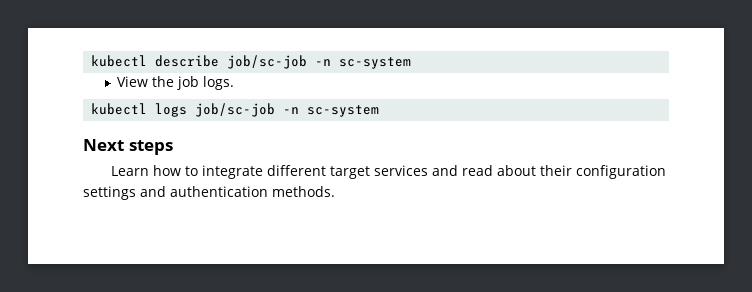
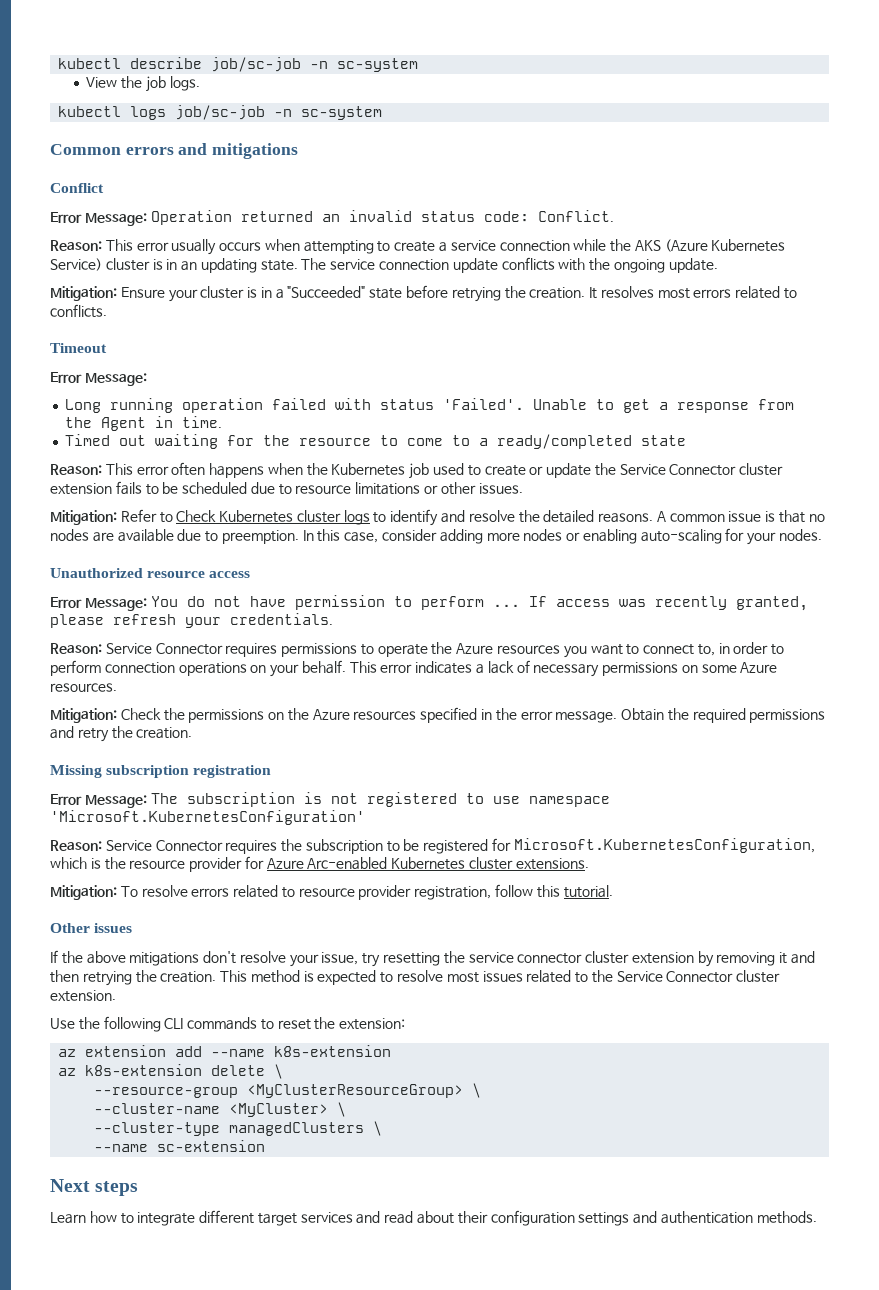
+ Common errors and mitigations
+ Conflict
+ Error Message: Operation returned an invalid status code: Conflict.
+ Reason: This error usually occurs when attempting to create a service connection while the AKS (Azure Kubernetes Service) cluster is in an updating state. The service connection update conflicts with the ongoing update.
+ Mitigation: Ensure your cluster is in a "Succeeded" state before retrying the creation. It resolves most errors related to conflicts.
+ Timeout
+ Error Message:
+ Long running operation failed with status 'Failed'. Unable to get a response from the Agent in time.
+ Timed out waiting for the resource to come to a ready/completed state
+ Reason: This error often happens when the Kubernetes job used to create or update the Service Connector cluster extension fails to be scheduled due to resource limitations or other issues.
+ Mitigation: Refer to Check Kubernetes cluster logs to identify and resolve the detailed reasons. A common issue is that no nodes are available due to preemption. In this case, consider adding more nodes or enabling auto-scaling for your nodes.
+ Unauthorized resource access
+ Error Message: You do not have permission to perform ... If access was recently granted, please refresh your credentials.
+ Reason: Service Connector requires permissions to operate the Azure resources you want to connect to, in order to perform connection operations on your behalf. This error indicates a lack of necessary permissions on some Azure resources.
+ Mitigation: Check the permissions on the Azure resources specified in the error message. Obtain the required permissions and retry the creation.
+ Missing subscription registration
+ Error Message: The subscription is not registered to use namespace 'Microsoft.KubernetesConfiguration'
+ Reason: Service Connector requires the subscription to be registered for Microsoft.KubernetesConfiguration, which is the resource provider for Azure Arc-enabled Kubernetes cluster extensions.
+ Mitigation: To resolve errors related to resource provider registration, follow this tutorial.
+ Other issues
+ If the above mitigations don't resolve your issue, try resetting the service connector cluster extension by removing it and then retrying the creation. This method is expected to resolve most issues related to the Service Connector cluster extension.
+ Use the following CLI commands to reset the extension:
+ az extension add --name k8s-extension
+ az k8s-extension delete \
+ --resource-group <MyClusterResourceGroup> \
+ --cluster-name <MyCluster> \
+ --cluster-type managedClusters \
+ --name sc-extension

